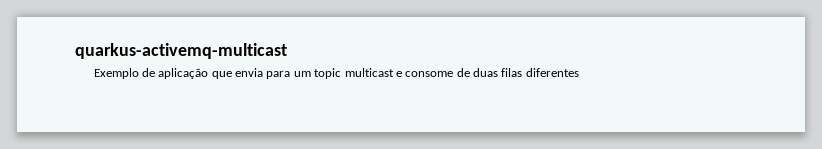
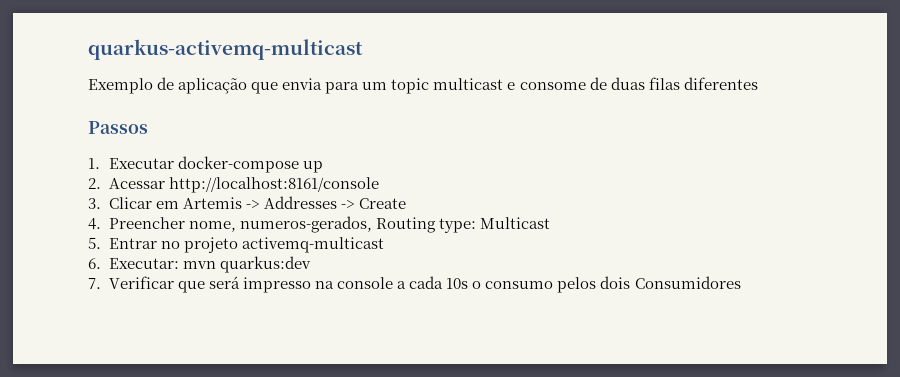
+ Passos
+ 1. Executar docker-compose up
+ 2. Acessar http://localhost:8161/console
+ 3. Clicar em Artemis -> Addresses -> Create
+ 4. Preencher nome, numeros-gerados, Routing type: Multicast
+ 5. Entrar no projeto activemq-multicast
+ 6. Executar: mvn quarkus:dev
+ 7. Verificar que será impresso na console a cada 10s o consumo pelos dois Consumidores

